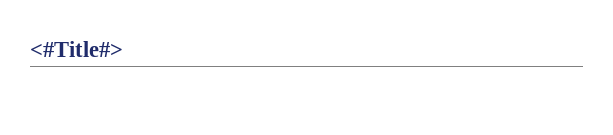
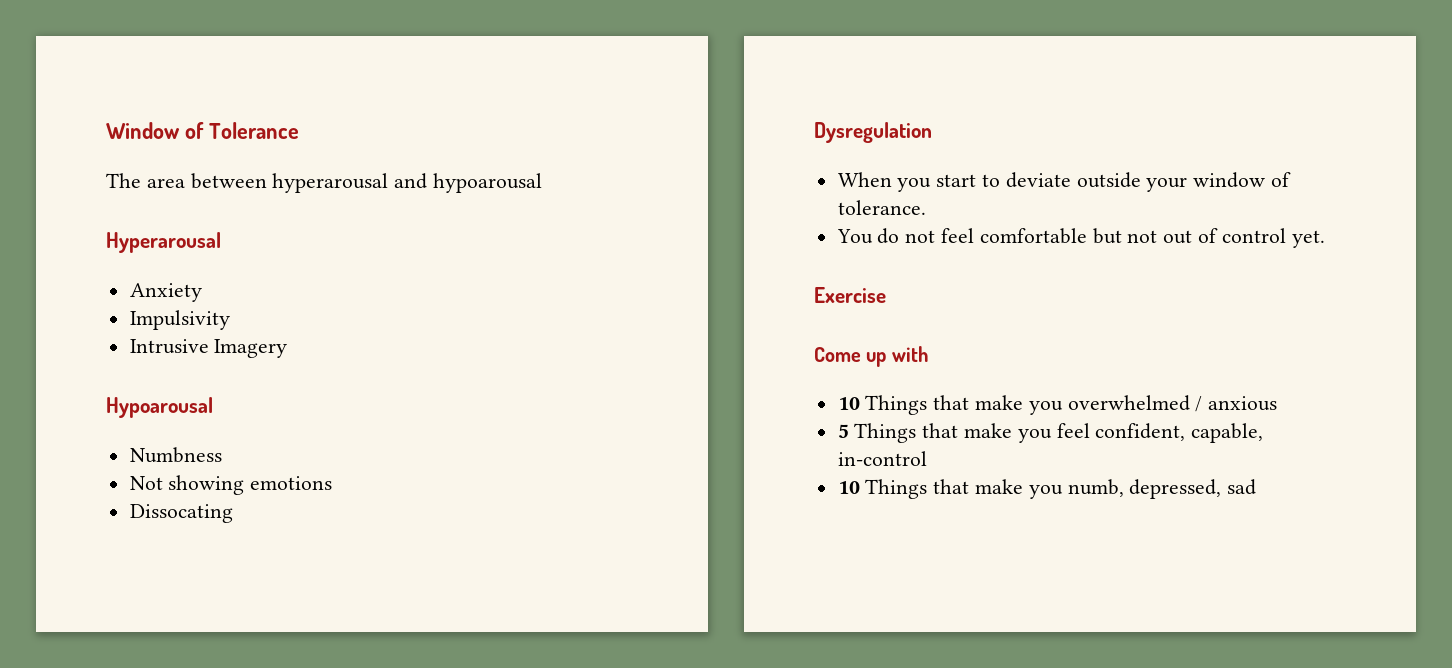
- <#Title#>
+ Window of Tolerance
+ The area between hyperarousal and hypoarousal
+ Hyperarousal
+ Anxiety
+ Impulsivity
+ Intrusive Imagery
+ Hypoarousal
+ Numbness
+ Not showing emotions
+ Dissocating
+ Dysregulation
+ When you start to deviate outside your window of tolerance.
+ You do not feel comfortable but not out of control yet.
+ Exercise
+ Come up with
+ 10 Things that make you overwhelmed / anxious
+ 5 Things that make you feel confident, capable, in-control
+ 10 Things that make you numb, depressed, sad

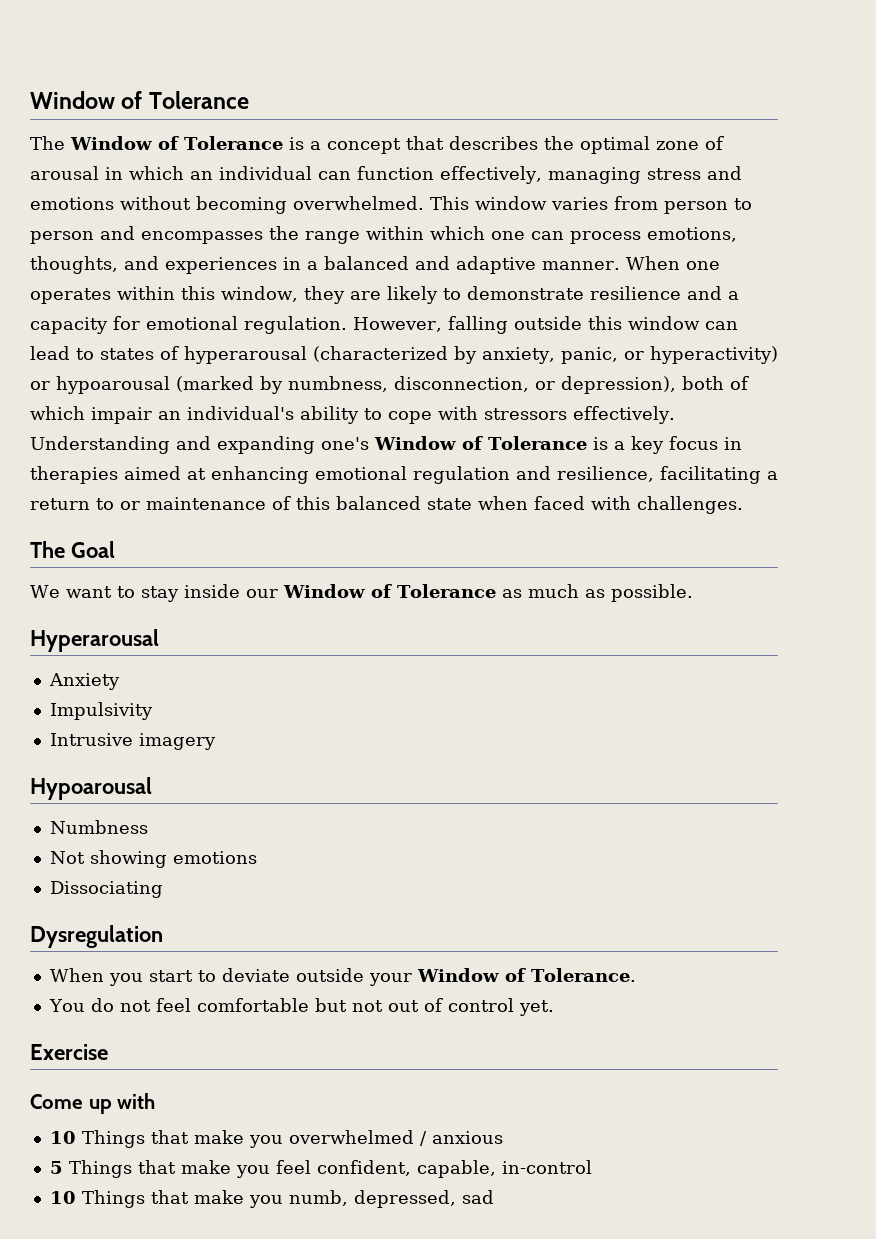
- The area between hyperarousal and hypoarousal
+ The Window of Tolerance is a concept that describes the optimal zone of arousal in which an individual can function effectively, managing stress and emotions without becoming overwhelmed. This window varies from person to person and encompasses the range within which one can process emotions, thoughts, and experiences in a balanced and adaptive manner. When one operates within this window, they are likely to demonstrate resilience and a capacity for emotional regulation. However, falling outside this window can lead to states of hyperarousal (characterized by anxiety, panic, or hyperactivity) or hypoarousal (marked by numbness, disconnection, or depression), both of which impair an individual's ability to cope with stressors effectively. Understanding and expanding one's Window of Tolerance is a key focus in therapies aimed at enhancing emotional regulation and resilience, facilitating a return to or maintenance of this balanced state when faced with challenges.
+ The Goal
+ We want to stay inside our Window of Tolerance as much as possible.
- Intrusive Imagery
+ Intrusive imagery
- Dissocating
+ Dissociating
- When you start to deviate outside your window of tolerance.
+ When you start to deviate outside your Window of Tolerance.

